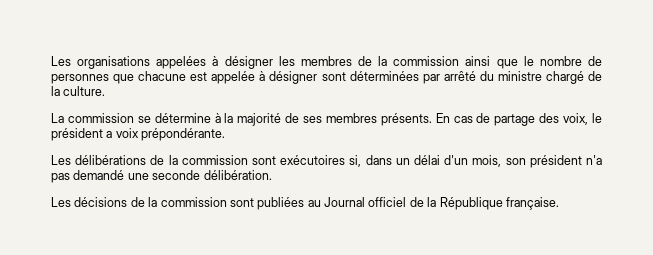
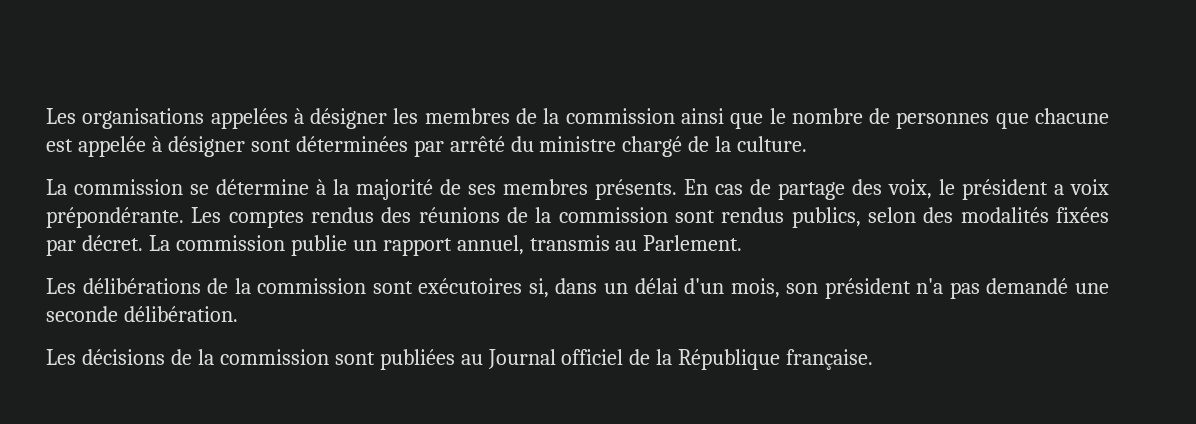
+ Les comptes rendus des réunions de la commission sont rendus publics, selon des modalités fixées par décret. La commission publie un rapport annuel, transmis au Parlement.

